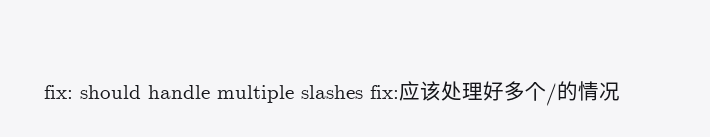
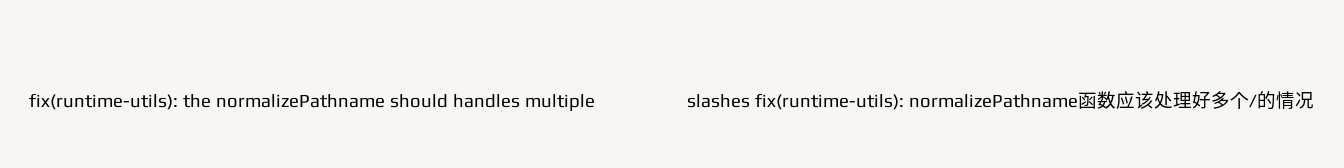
- fix: should handle multiple slashes fix:应该处理好多个/的情况
+ fix(runtime-utils): the normalizePathname should handles multiple slashes fix(runtime-utils): normalizePathname函数应该处理好多个/的情况

